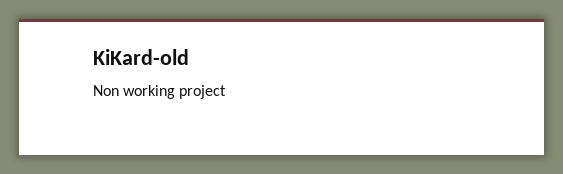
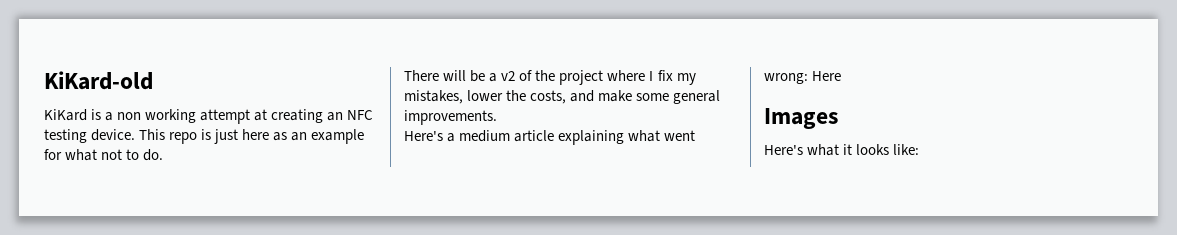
- Non working project
+ KiKard is a non working attempt at creating an NFC testing device. This repo is just here as an example for what not to do.
+ There will be a v2 of the project where I fix my mistakes, lower the costs, and make some general improvements.
+ Here's a medium article explaining what went wrong: Here
+ Images
+ Here's what it looks like:

